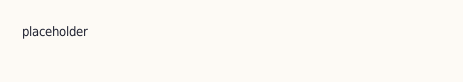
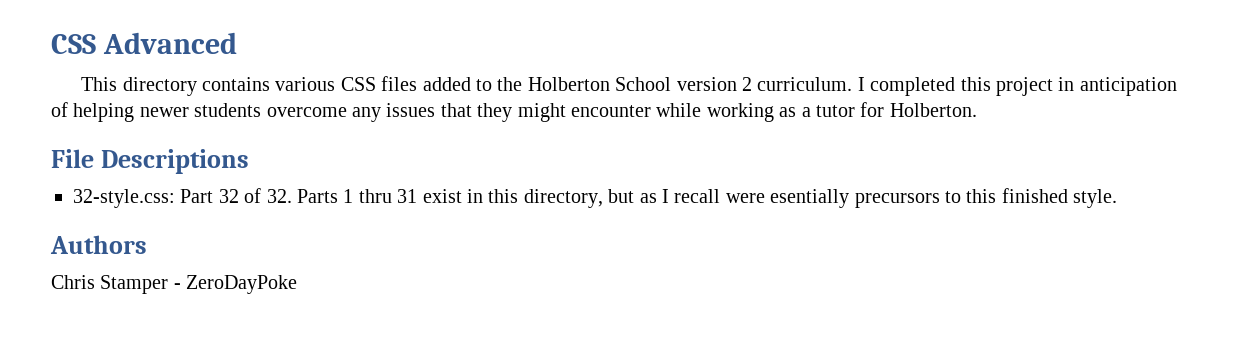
- placeholder
+ CSS Advanced
+ This directory contains various CSS files added to the Holberton School version 2 curriculum. I completed this project in anticipation of helping newer students overcome any issues that they might encounter while working as a tutor for Holberton.
+ File Descriptions
+ 32-style.css: Part 32 of 32. Parts 1 thru 31 exist in this directory, but as I recall were esentially precursors to this finished style.
+ Authors
+ Chris Stamper - ZeroDayPoke

